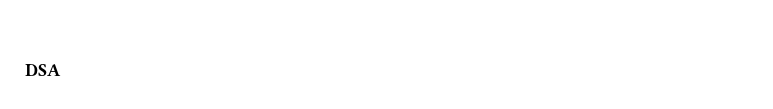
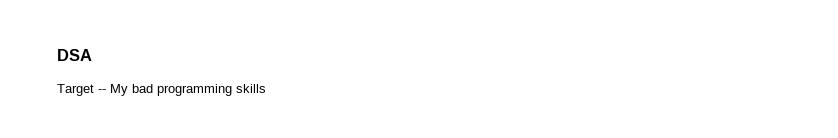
+ Target -- My bad programming skills

